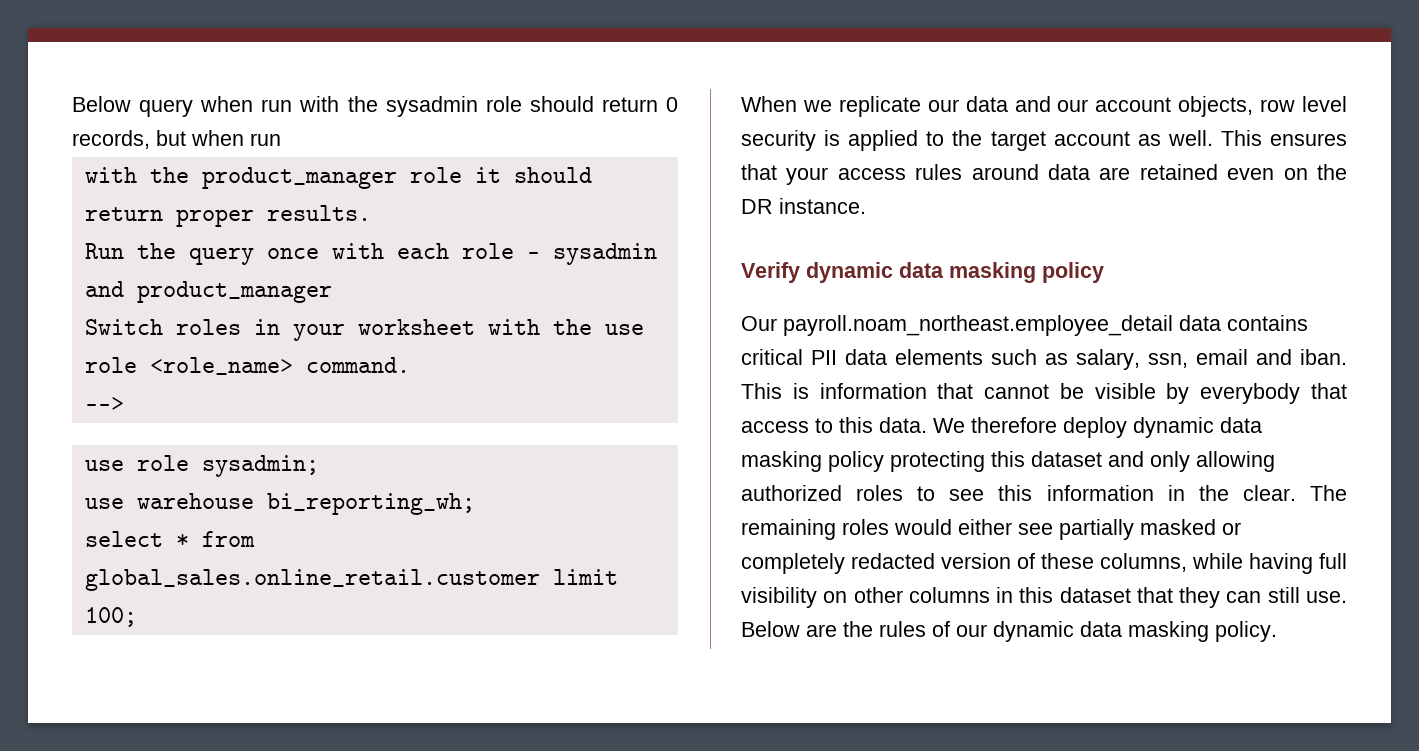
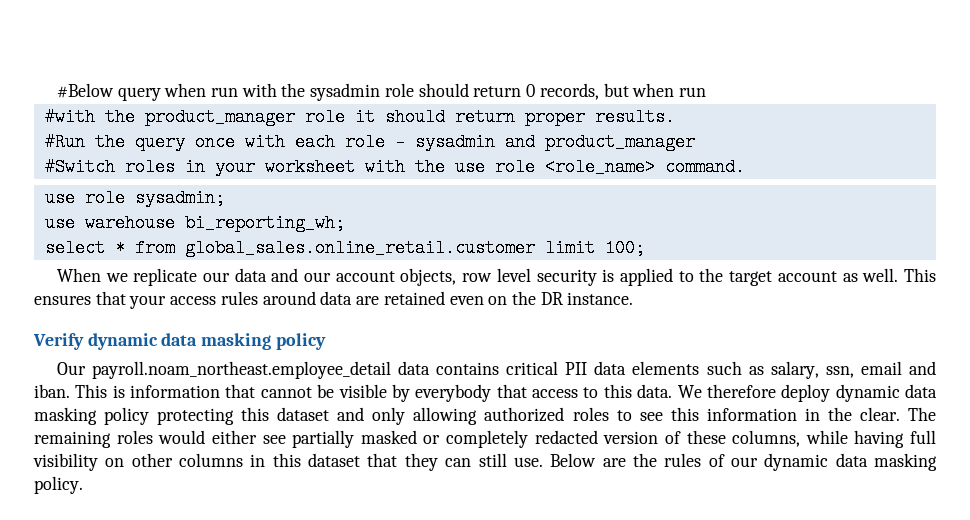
- Below query when run with the sysadmin role should return 0 records, but when run
+ #Below query when run with the sysadmin role should return 0 records, but when run
- with the product_manager role it should return proper results.
+ #with the product_manager role it should return proper results.
- Run the query once with each role - sysadmin and product_manager
+ #Run the query once with each role - sysadmin and product_manager
- Switch roles in your worksheet with the use role <role_name> command.
+ #Switch roles in your worksheet with the use role <role_name> command.
- -->

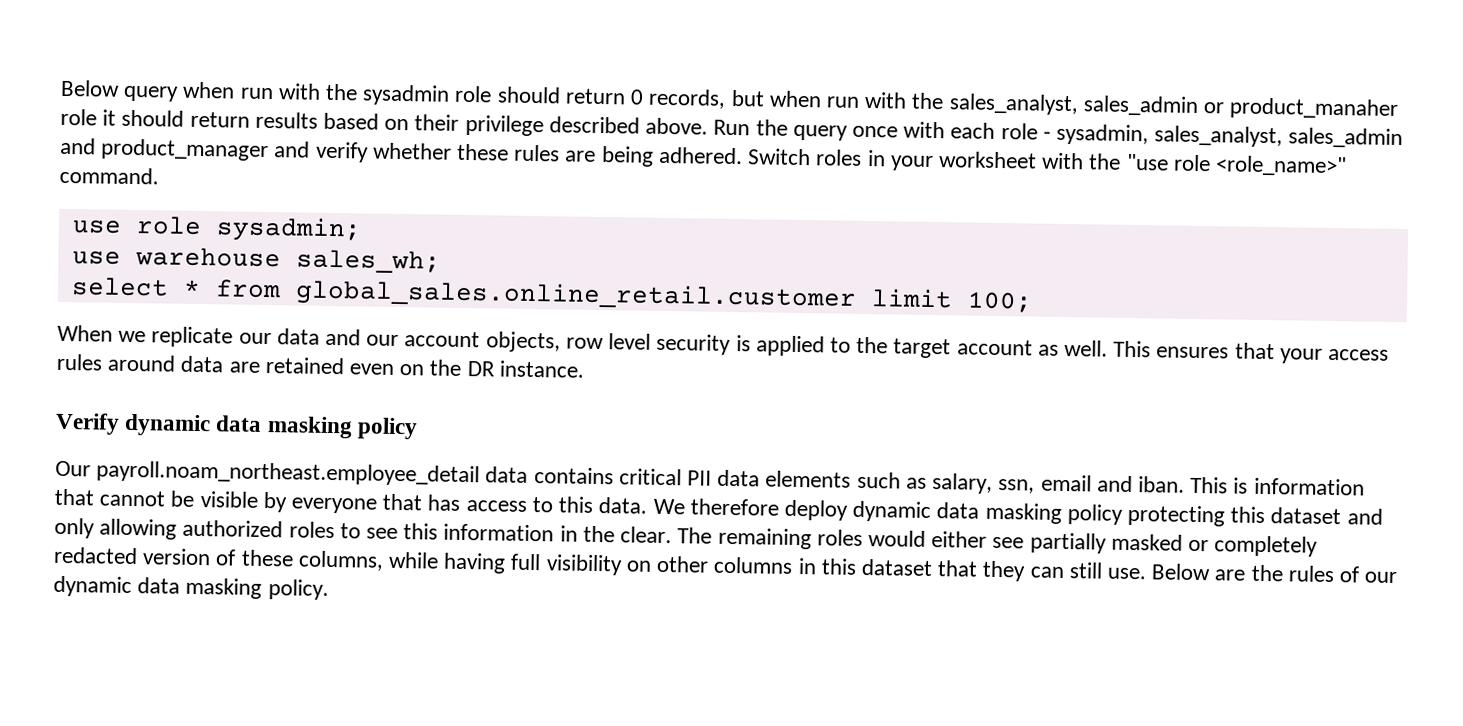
- #Below query when run with the sysadmin role should return 0 records, but when run
- #with the product_manager role it should return proper results.
- #Run the query once with each role - sysadmin and product_manager
- #Switch roles in your worksheet with the use role <role_name> command.
+ Below query when run with the sysadmin role should return 0 records, but when run with the sales_analyst, sales_admin or product_manaher role it should return results based on their privilege described above. Run the query once with each role - sysadmin, sales_analyst, sales_admin and product_manager and verify whether these rules are being adhered. Switch roles in your worksheet with the "use role <role_name>" command.
- use warehouse bi_reporting_wh;
+ use warehouse sales_wh;
- This is information that cannot be visible by everybody that access to this data.
+ This is information that cannot be visible by everyone that has access to this data.

